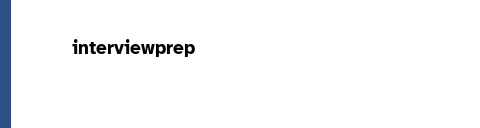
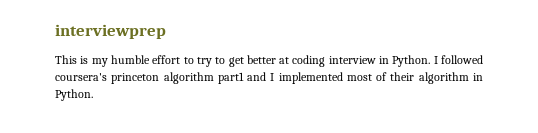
+ This is my humble effort to try to get better at coding interview in Python. I followed coursera's princeton algorithm part1 and I implemented most of their algorithm in Python.

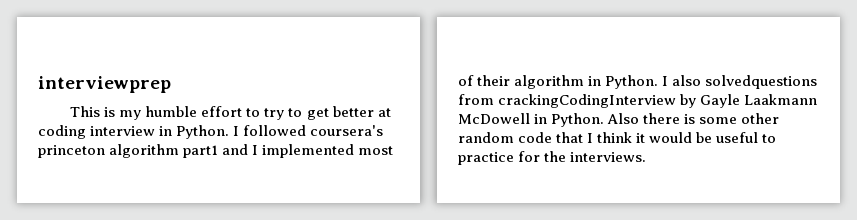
+ I also solvedquestions from crackingCodingInterview by Gayle Laakmann McDowell in Python. Also there is some other random code that I think it would be useful to practice for the interviews.

